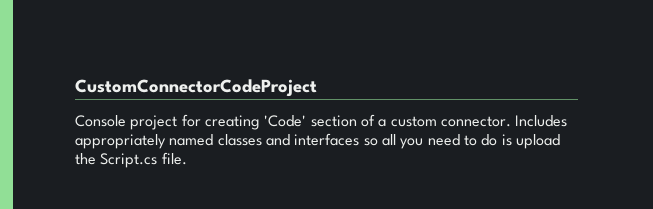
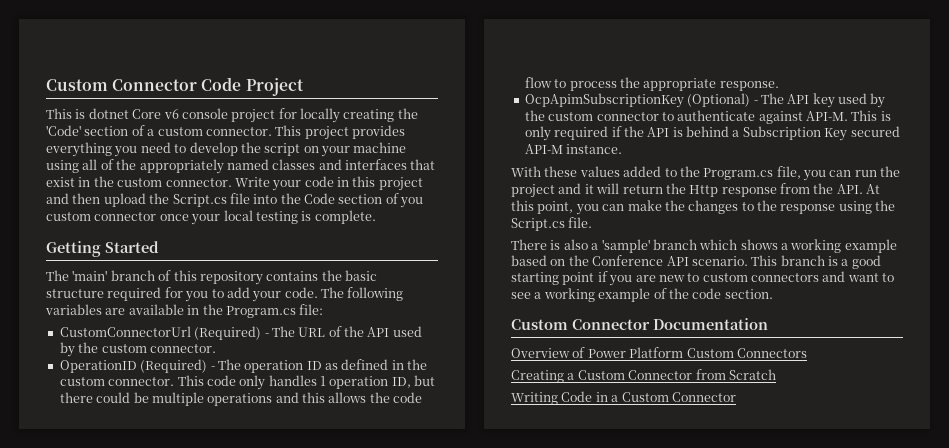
- CustomConnectorCodeProject
- Console project for creating 'Code' section of a custom connector.
+ Custom Connector Code Project
+ This is dotnet Core v6 console project for locally creating the 'Code' section of a custom connector.
- Includes appropriately named classes and interfaces so all you need to do is upload the Script.cs file.
+ This project provides everything you need to develop the script on your machine using all of the appropriately named classes and interfaces that exist in the custom connector. Write your code in this project and then upload the Script.cs file into the Code section of you custom connector once your local testing is complete.
+ Getting Started
+ The 'main' branch of this repository contains the basic structure required for you to add your code. The following variables are available in the Program.cs file:
+ CustomConnectorUrl (Required) - The URL of the API used by the custom connector.
+ OperationID (Required) - The operation ID as defined in the custom connector. This code only handles 1 operation ID, but there could be multiple operations and this allows the code flow to process the appropriate response.
+ OcpApimSubscriptionKey (Optional) - The API key used by the custom connector to authenticate against API-M. This is only required if the API is behind a Subscription Key secured API-M instance.
+ With these values added to the Program.cs file, you can run the project and it will return the Http response from the API. At this point, you can make the changes to the response using the Script.cs file.
+ There is also a 'sample' branch which shows a working example based on the Conference API scenario. This branch is a good starting point if you are new to custom connectors and want to see a working example of the code section.
+ Custom Connector Documentation
+ Overview of Power Platform Custom Connectors
+ Creating a Custom Connector from Scratch
+ Writing Code in a Custom Connector

